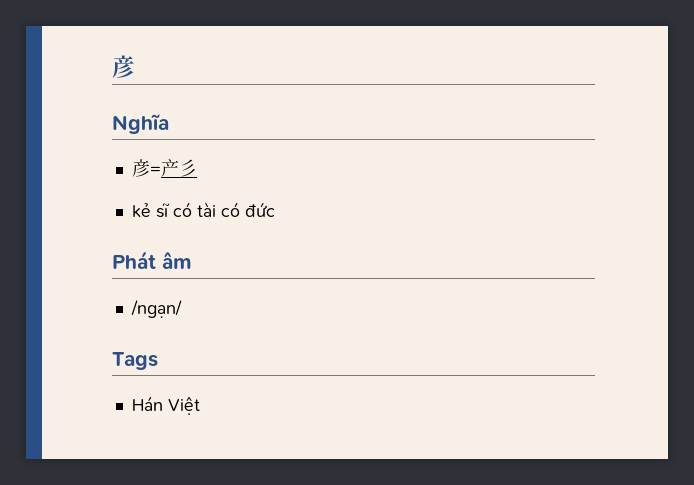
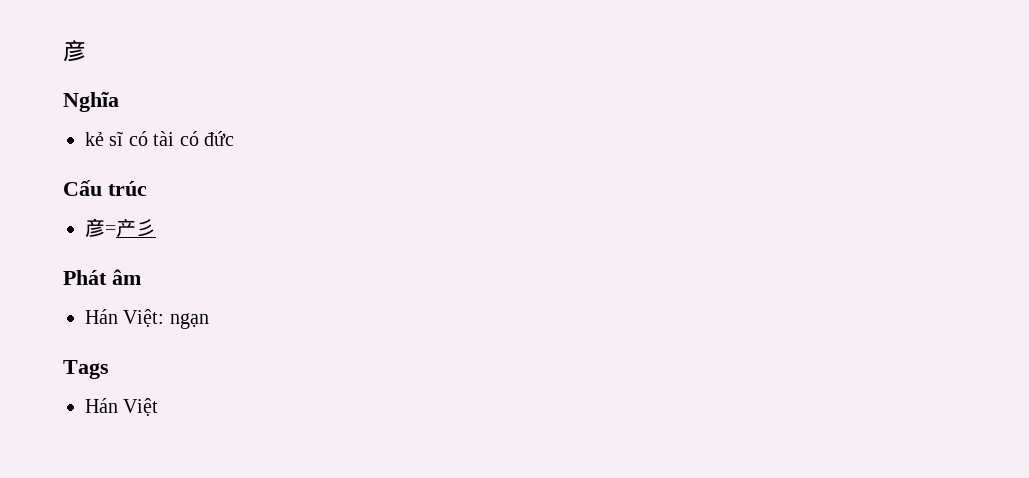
- 彦=产彡
+ Cấu trúc
+ 彦=产彡
- /ngạn/
+ Hán Việt: ngạn

